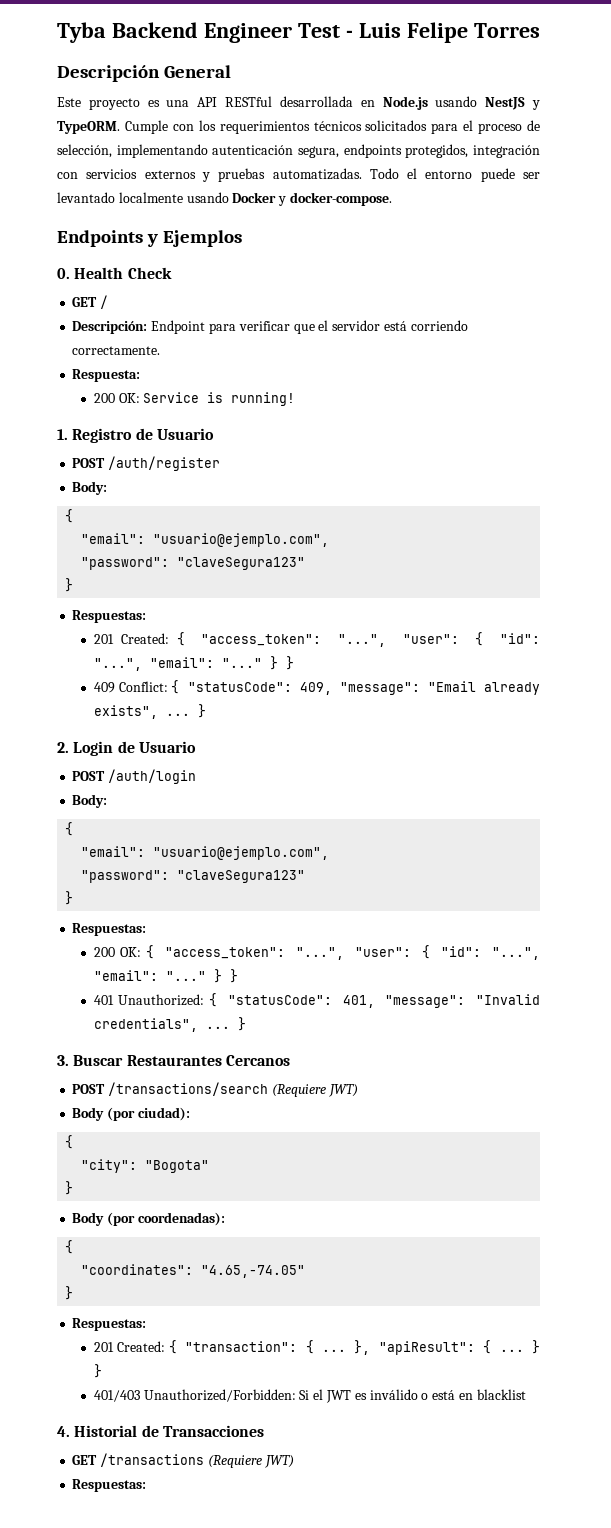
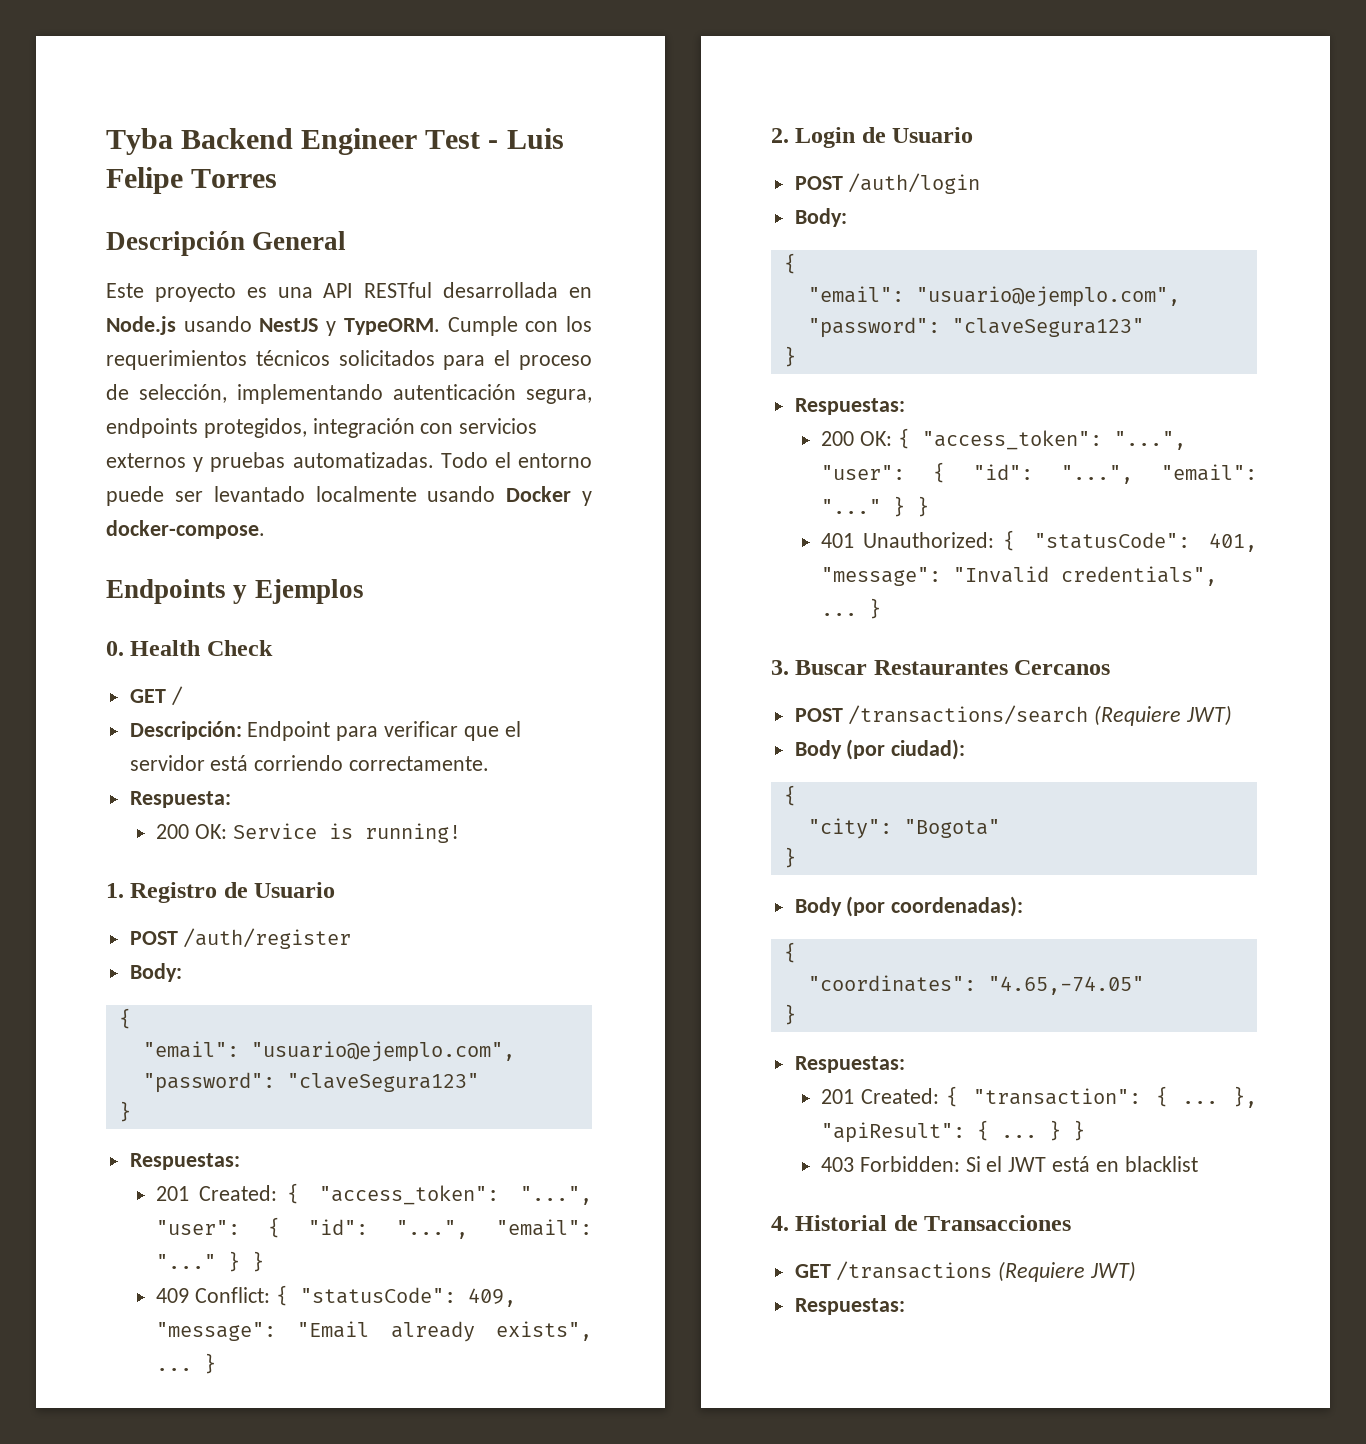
- 401/403 Unauthorized/Forbidden: Si el JWT es inválido o está en blacklist
+ 403 Forbidden: Si el JWT está en blacklist

